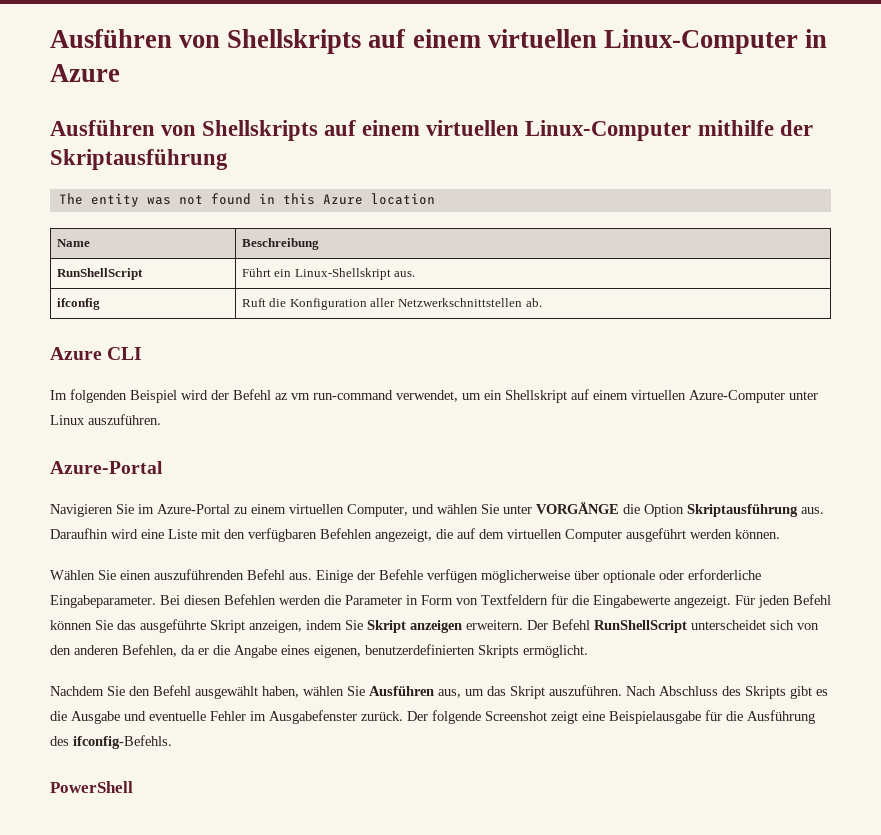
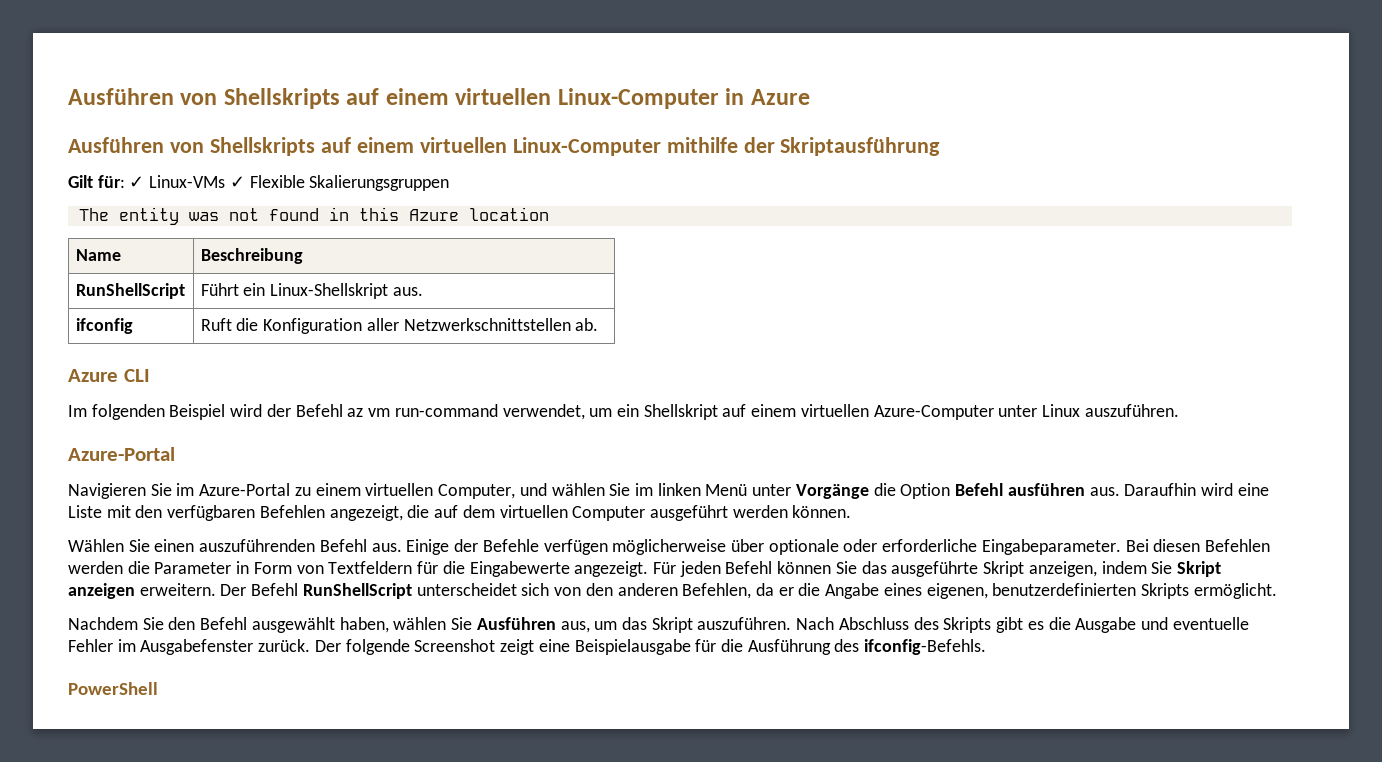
+ Gilt für: ✓ Linux-VMs ✓ Flexible Skalierungsgruppen
- Navigieren Sie im Azure-Portal zu einem virtuellen Computer, und wählen Sie unter VORGÄNGE die Option Skriptausführung aus.
+ Navigieren Sie im Azure-Portal zu einem virtuellen Computer, und wählen Sie im linken Menü unter Vorgänge die Option Befehl ausführen aus.

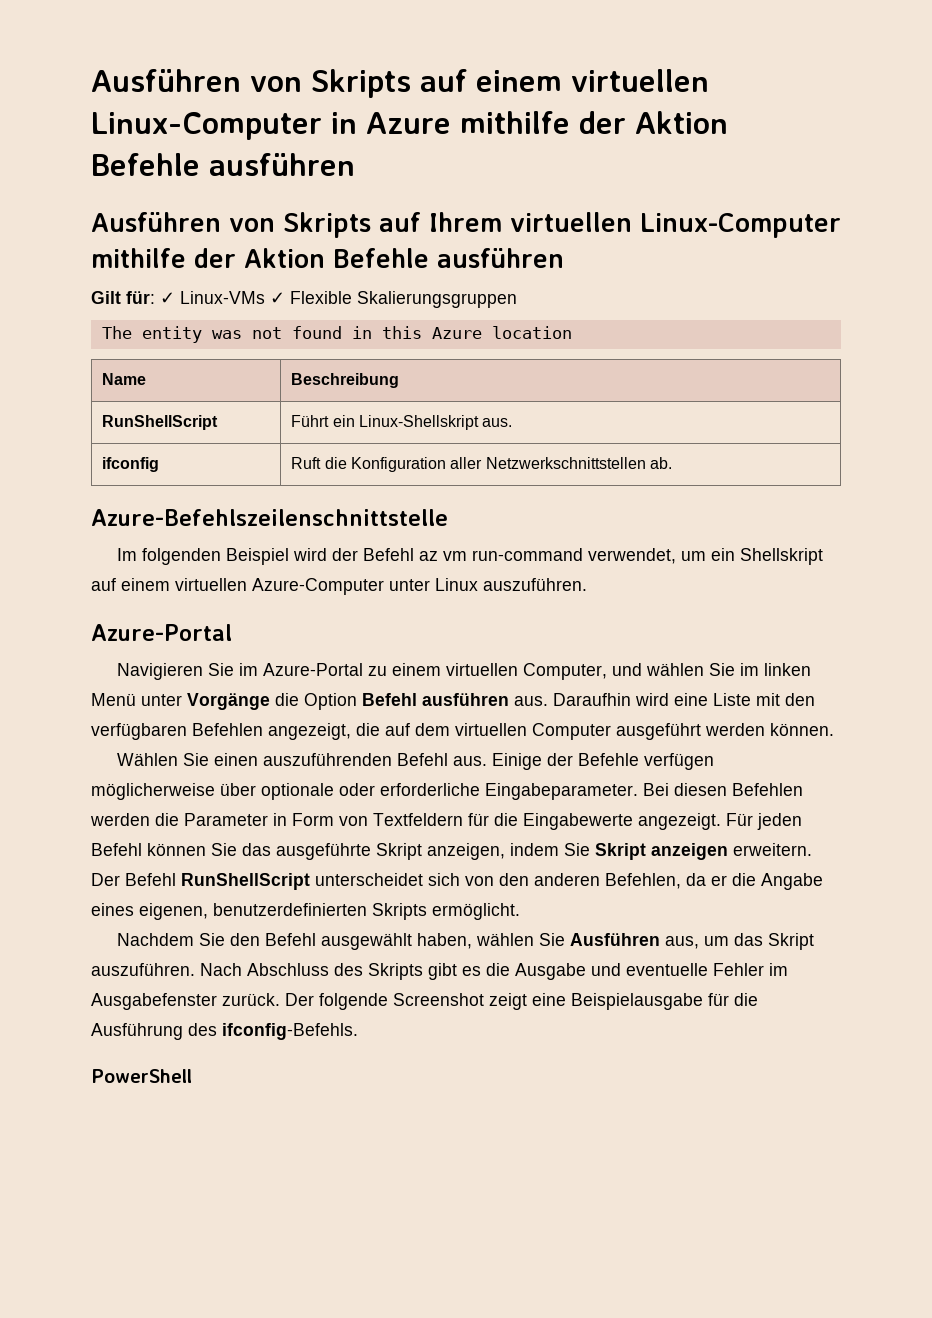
- Ausführen von Shellskripts auf einem virtuellen Linux-Computer in Azure
- Ausführen von Shellskripts auf einem virtuellen Linux-Computer mithilfe der Skriptausführung
+ Ausführen von Skripts auf einem virtuellen Linux-Computer in Azure mithilfe der Aktion Befehle ausführen
+ Ausführen von Skripts auf Ihrem virtuellen Linux-Computer mithilfe der Aktion Befehle ausführen
- Azure CLI
+ Azure-Befehlszeilenschnittstelle

